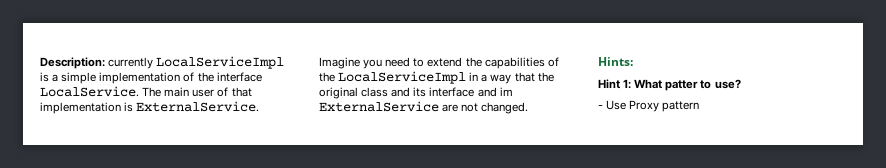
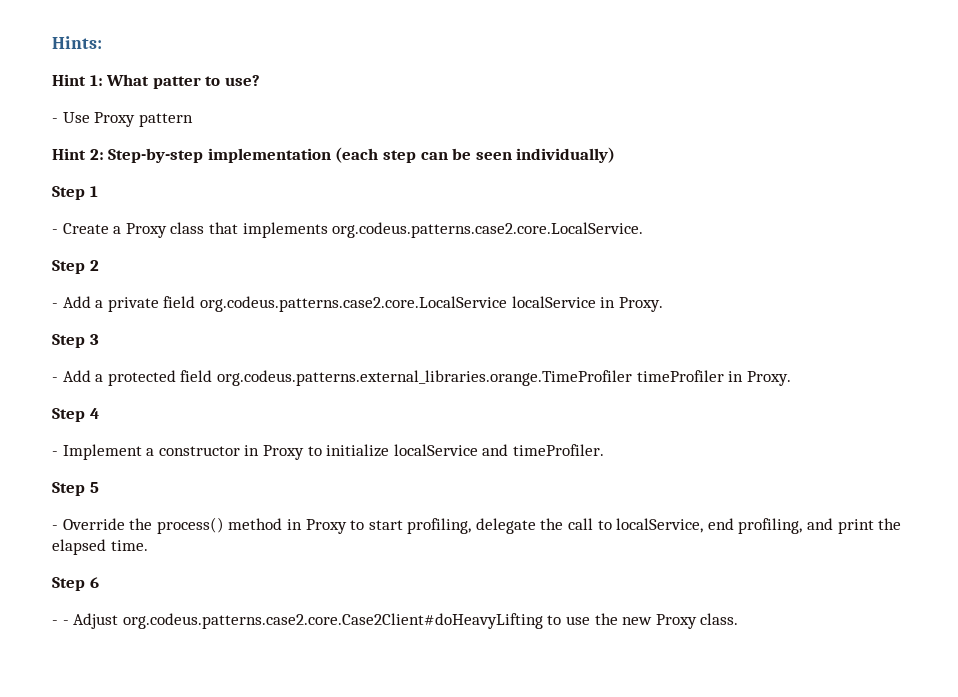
- Description: currently LocalServiceImpl is a simple implementation of the interface LocalService. The main user of that implementation is ExternalService. Imagine you need to extend the capabilities of the LocalServiceImpl in a way that the original class and its interface and im ExternalService are not changed.
+ Hint 2: Step-by-step implementation (each step can be seen individually)
+ Step 1
+ - Create a Proxy class that implements org.codeus.patterns.case2.core.LocalService.
+ Step 2
+ - Add a private field org.codeus.patterns.case2.core.LocalService localService in Proxy.
+ Step 3
+ - Add a protected field org.codeus.patterns.external_libraries.orange.TimeProfiler timeProfiler in Proxy.
+ Step 4
+ - Implement a constructor in Proxy to initialize localService and timeProfiler.
+ Step 5
+ - Override the process() method in Proxy to start profiling, delegate the call to localService, end profiling, and print the elapsed time.
+ Step 6
+ - - Adjust org.codeus.patterns.case2.core.Case2Client#doHeavyLifting to use the new Proxy class.

